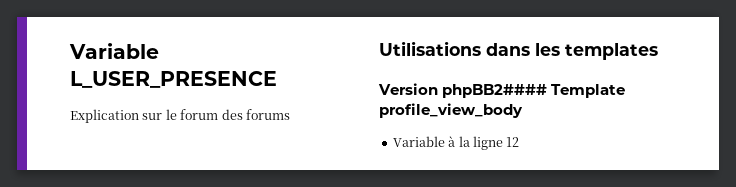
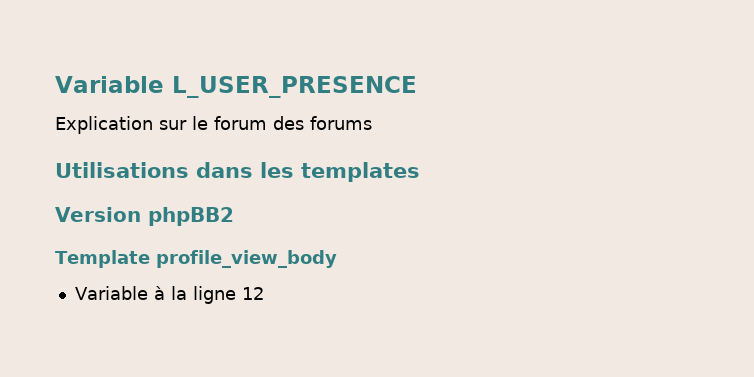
- Version phpBB2#### Template profile_view_body
+ Version phpBB2
+ Template profile_view_body

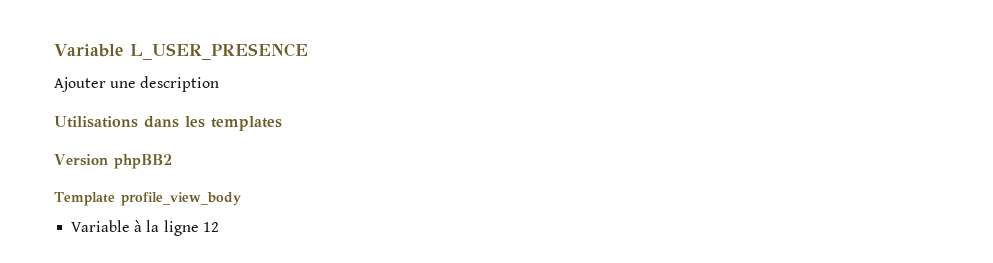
- Explication sur le forum des forums
+ Ajouter une description

